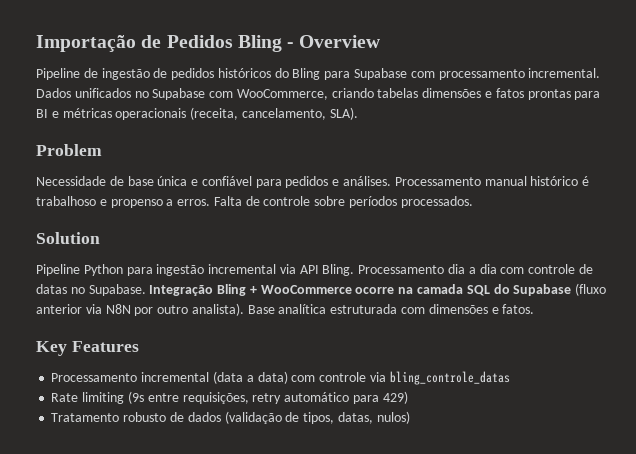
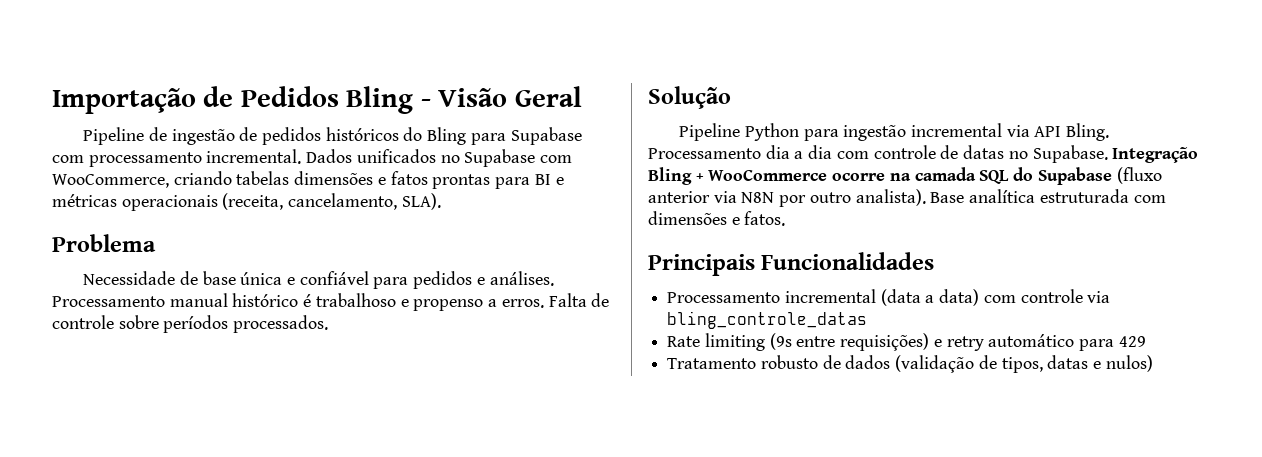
- Importação de Pedidos Bling - Overview
+ Importação de Pedidos Bling - Visão Geral
- Problem
+ Problema
- Solution
+ Solução
- Key Features
+ Principais Funcionalidades
- Rate limiting (9s entre requisições, retry automático para 429)
+ Rate limiting (9s entre requisições) e retry automático para 429
- Tratamento robusto de dados (validação de tipos, datas, nulos)
+ Tratamento robusto de dados (validação de tipos, datas e nulos)

